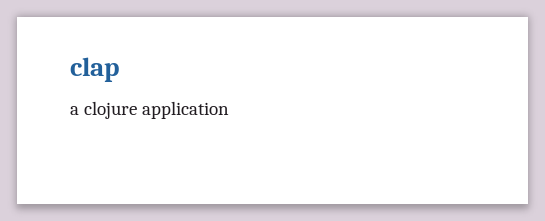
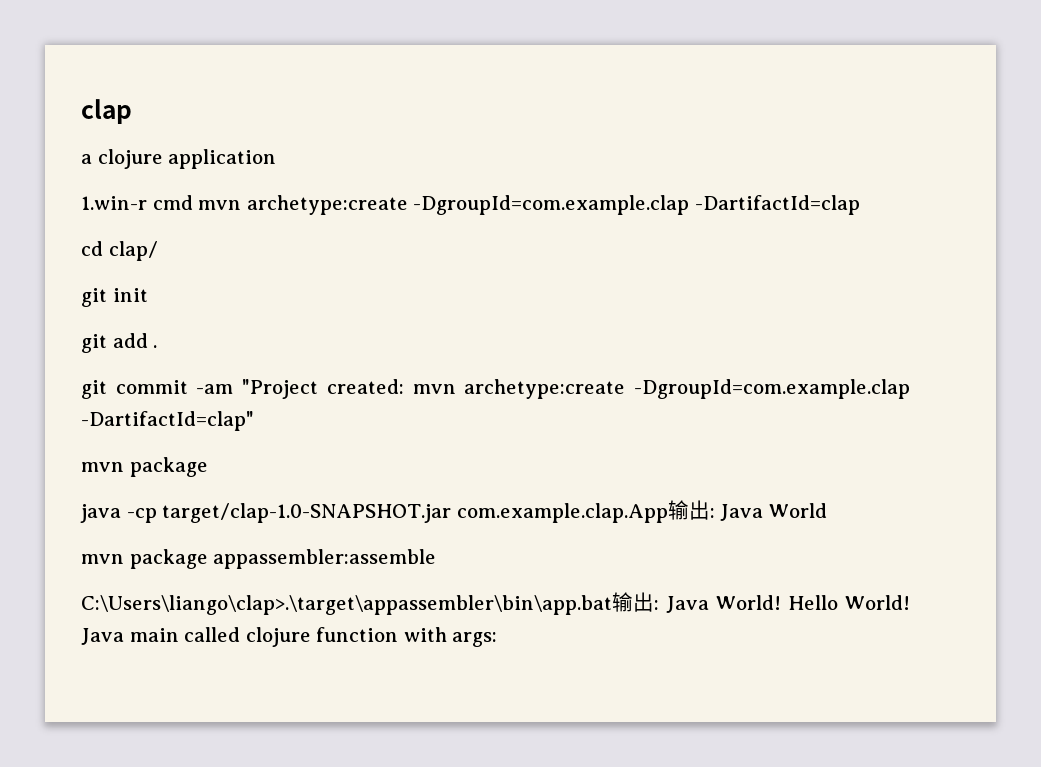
+ 1.win-r cmd mvn archetype:create -DgroupId=com.example.clap -DartifactId=clap
+ cd clap/
+ git init
+ git add .
+ git commit -am "Project created: mvn archetype:create -DgroupId=com.example.clap -DartifactId=clap"
+ mvn package
+ java -cp target/clap-1.0-SNAPSHOT.jar com.example.clap.App输出: Java World
+ mvn package appassembler:assemble
+ C:\Users\liango\clap>.\target\appassembler\bin\app.bat输出: Java World! Hello World! Java main called clojure function with args:

